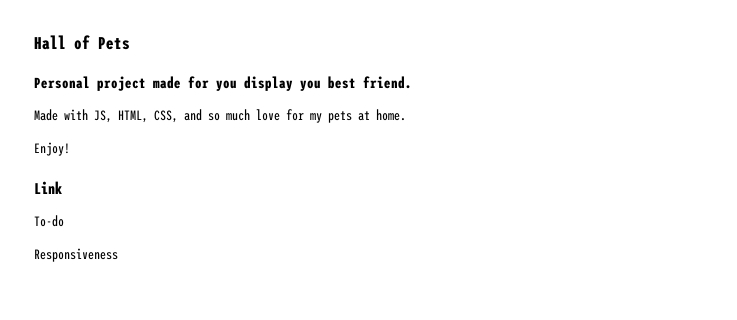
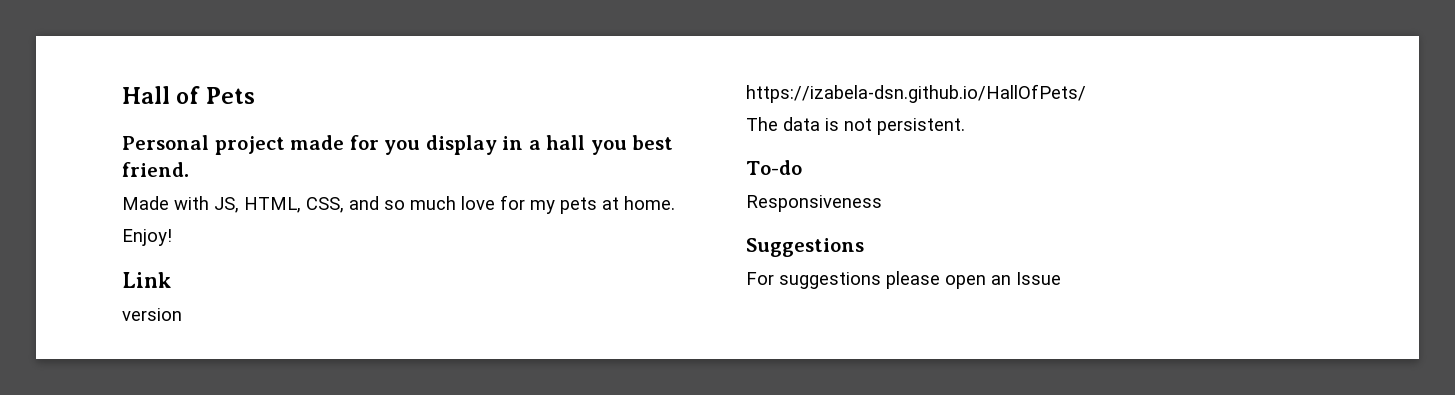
- Personal project made for you display you best friend.
+ Personal project made for you display in a hall you best friend.
+ version
+ https://izabela-dsn.github.io/HallOfPets/
+ The data is not persistent.
  To-do
  Responsiveness
+ Suggestions
+ For suggestions please open an Issue

